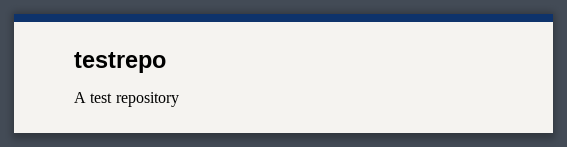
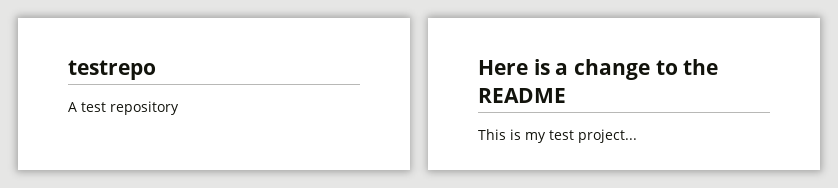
+ Here is a change to the README
+ This is my test project...

